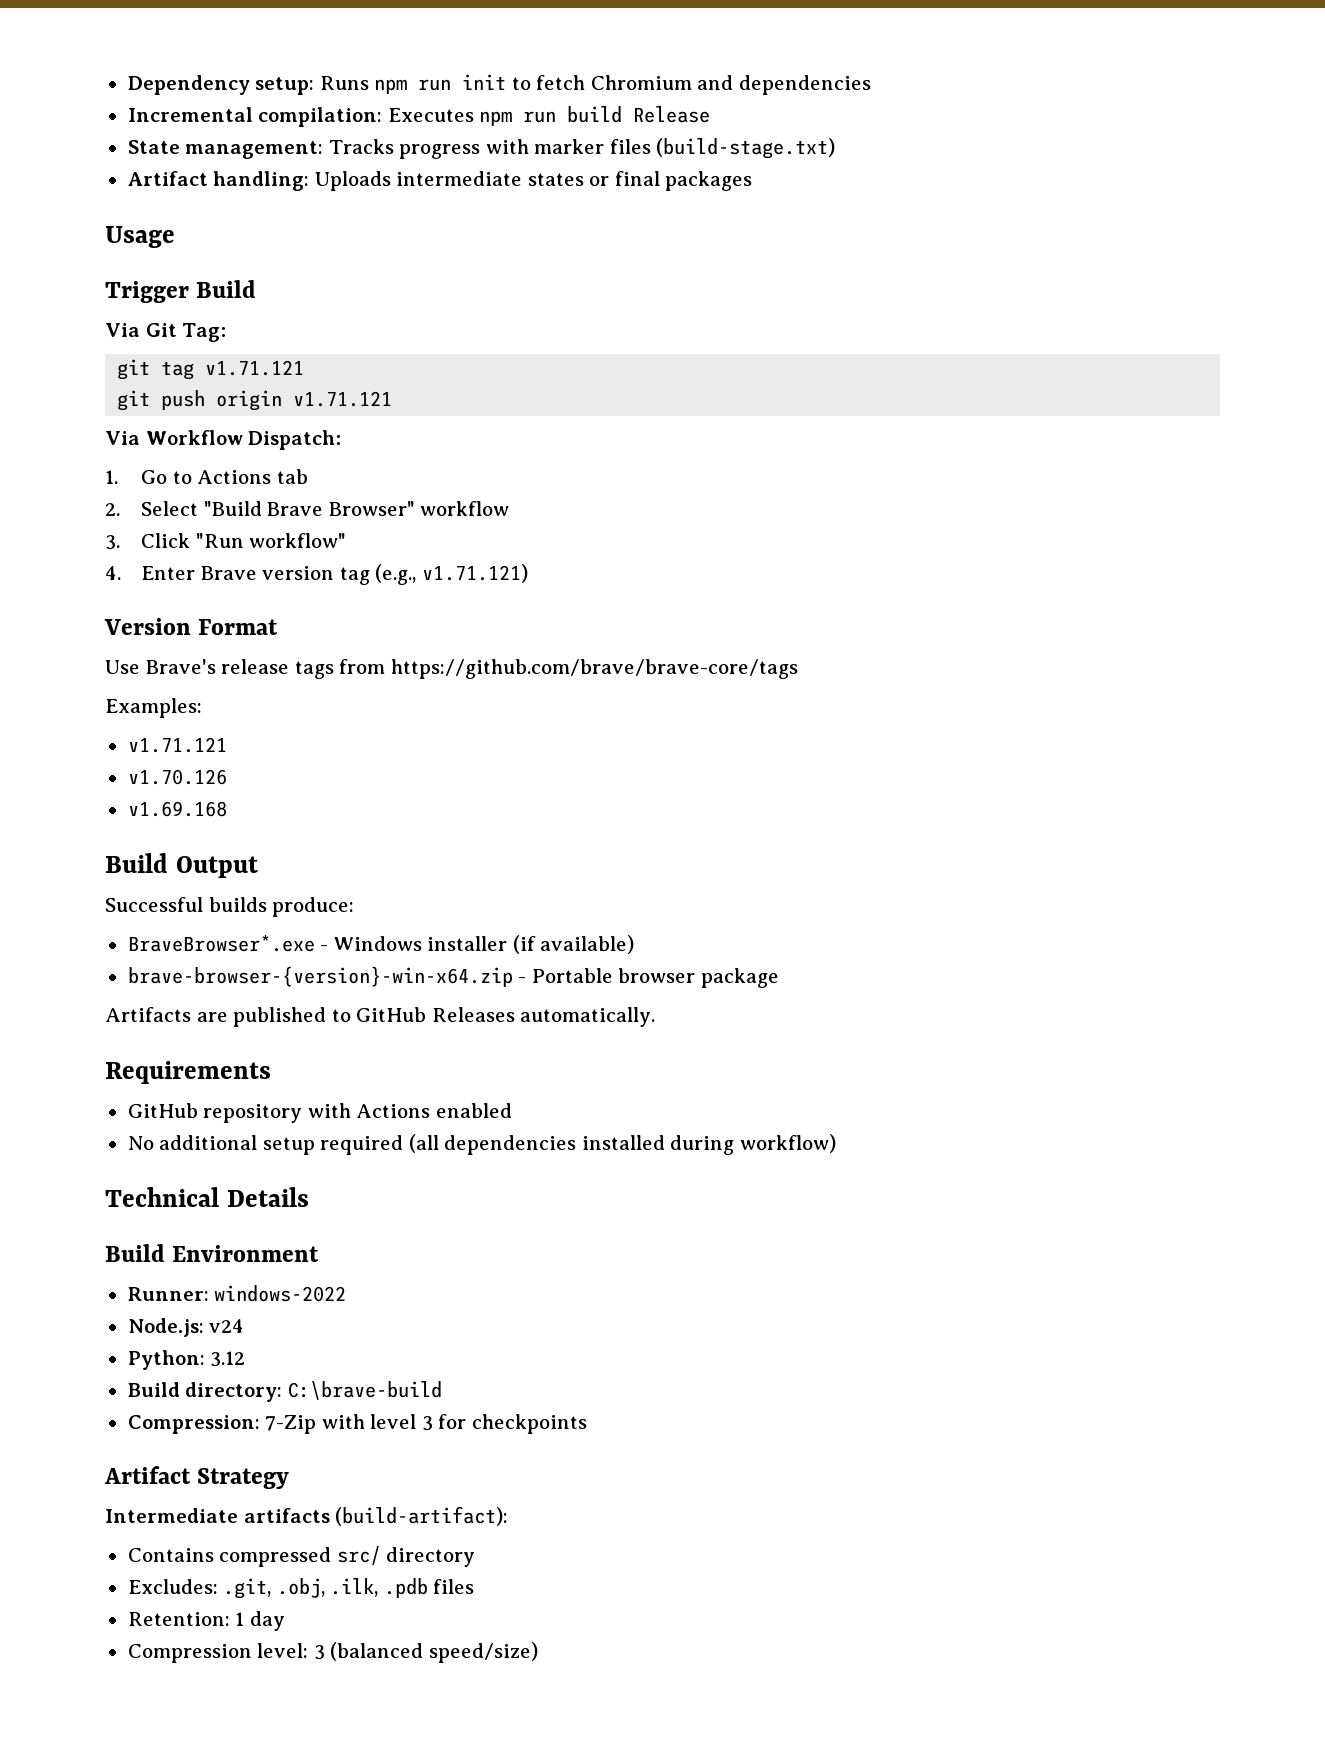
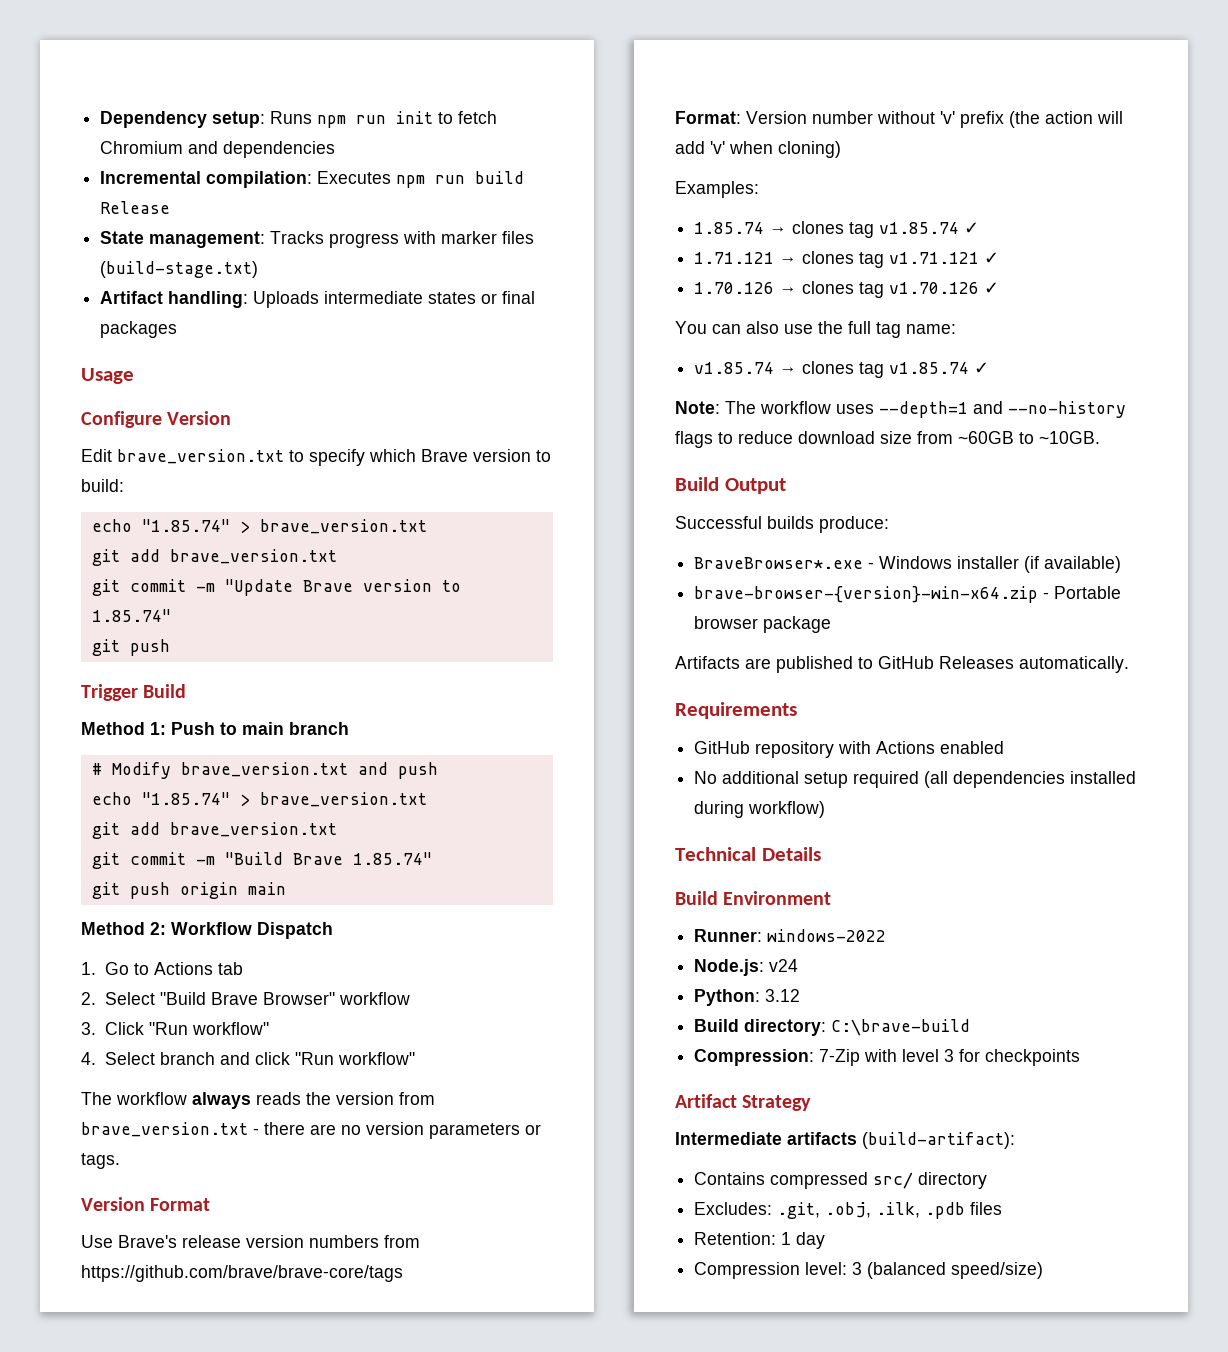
+ Configure Version
+ Edit brave_version.txt to specify which Brave version to build:
+ echo "1.85.74" > brave_version.txt
+ git add brave_version.txt
+ git commit -m "Update Brave version to 1.85.74"
+ git push
  Trigger Build
- Via Git Tag:
- git tag v1.71.121
- git push origin v1.71.121
- Via Workflow Dispatch:
+ Method 1: Push to main branch
+ # Modify brave_version.txt and push
+ echo "1.85.74" > brave_version.txt
+ git add brave_version.txt
+ git commit -m "Build Brave 1.85.74"
+ git push origin main
+ Method 2: Workflow Dispatch
- 4. Enter Brave version tag (e.g., v1.71.121)
+ 4. Select branch and click "Run workflow"
+ The workflow always reads the version from brave_version.txt - there are no version parameters or tags.
- Use Brave's release tags from https://github.com/brave/brave-core/tags
+ Use Brave's release version numbers from https://github.com/brave/brave-core/tags
+ Format: Version number without 'v' prefix (the action will add 'v' when cloning)
  Examples:
- v1.71.121
- v1.70.126
- v1.69.168
+ 1.85.74 → clones tag v1.85.74 ✓
+ 1.71.121 → clones tag v1.71.121 ✓
+ 1.70.126 → clones tag v1.70.126 ✓
+ You can also use the full tag name:
+ v1.85.74 → clones tag v1.85.74 ✓
+ Note: The workflow uses --depth=1 and --no-history flags to reduce download size from ~60GB to ~10GB.

